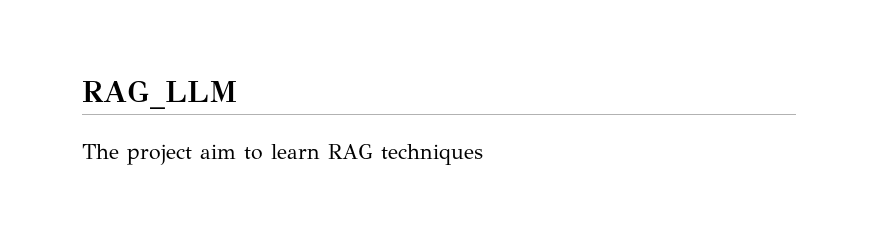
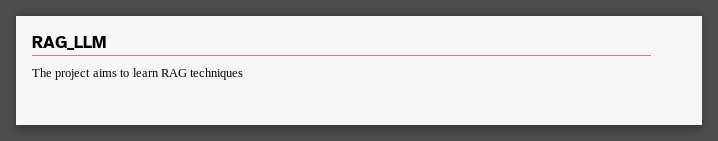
- The project aim to learn RAG techniques
+ The project aims to learn RAG techniques

